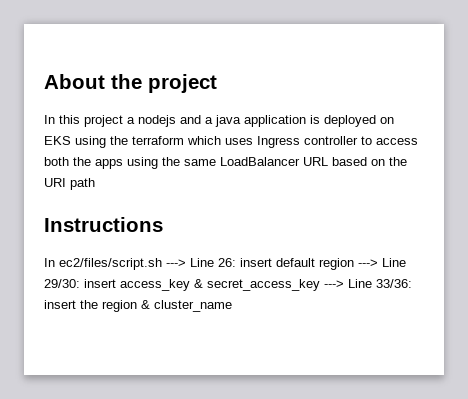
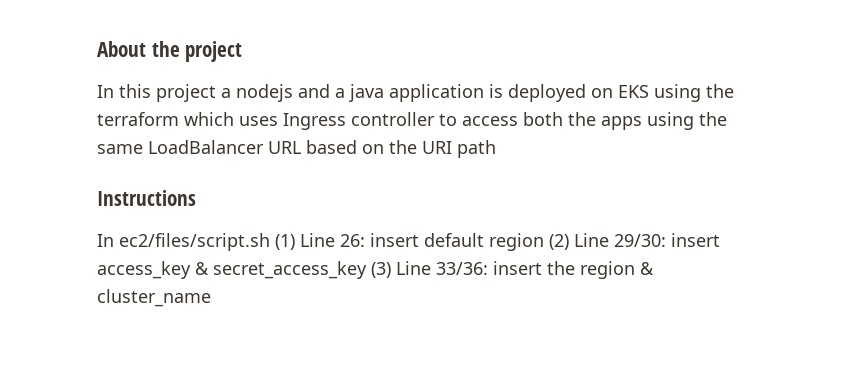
- In ec2/files/script.sh ---> Line 26: insert default region ---> Line 29/30: insert access_key & secret_access_key ---> Line 33/36: insert the region & cluster_name
+ In ec2/files/script.sh (1) Line 26: insert default region (2) Line 29/30: insert access_key & secret_access_key (3) Line 33/36: insert the region & cluster_name

